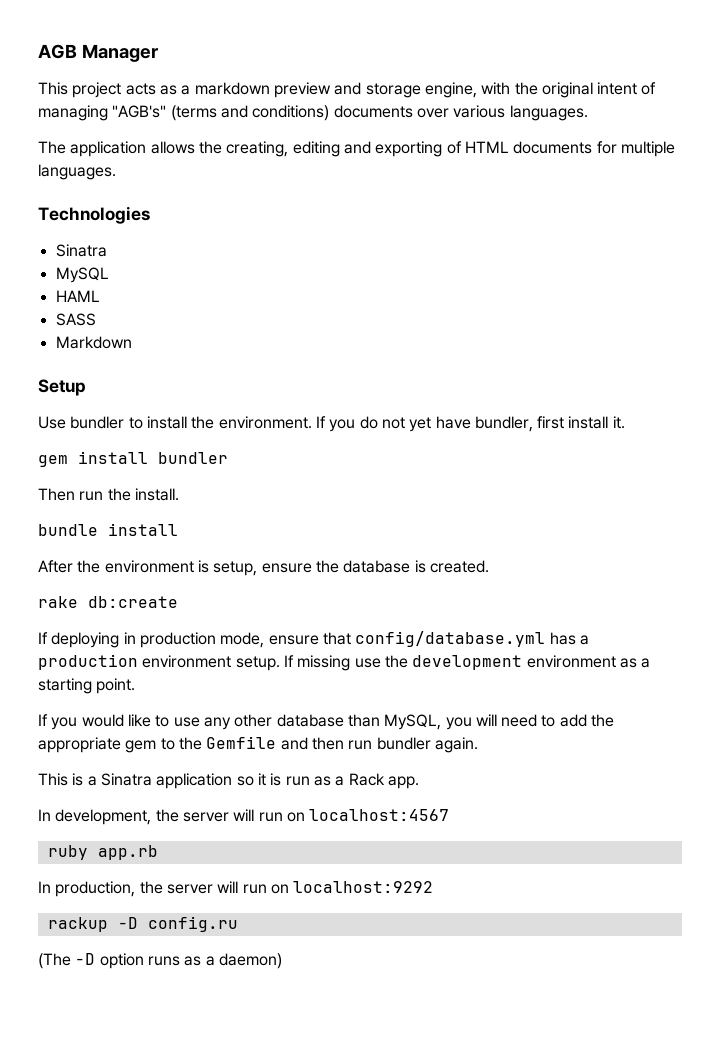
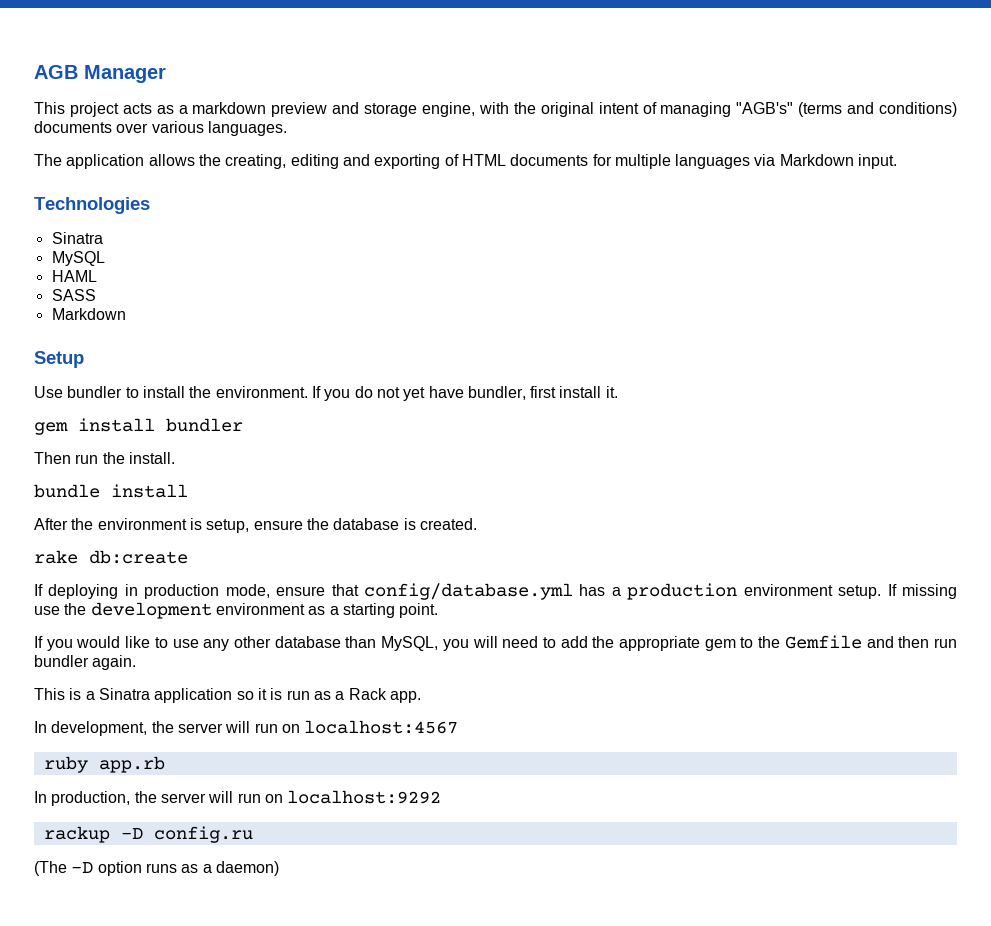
- The application allows the creating, editing and exporting of HTML documents for multiple languages.
+ The application allows the creating, editing and exporting of HTML documents for multiple languages via Markdown input.

